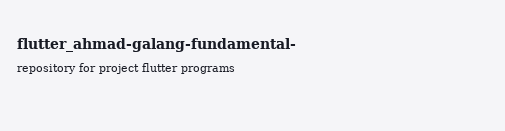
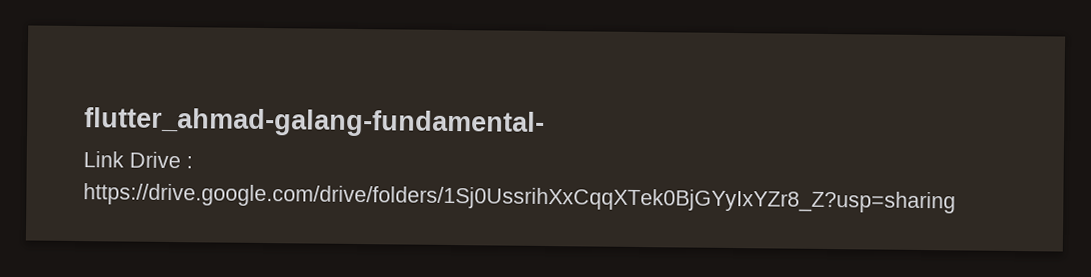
- repository for project flutter programs
+ Link Drive : https://drive.google.com/drive/folders/1Sj0UssrihXxCqqXTek0BjGYyIxYZr8_Z?usp=sharing

